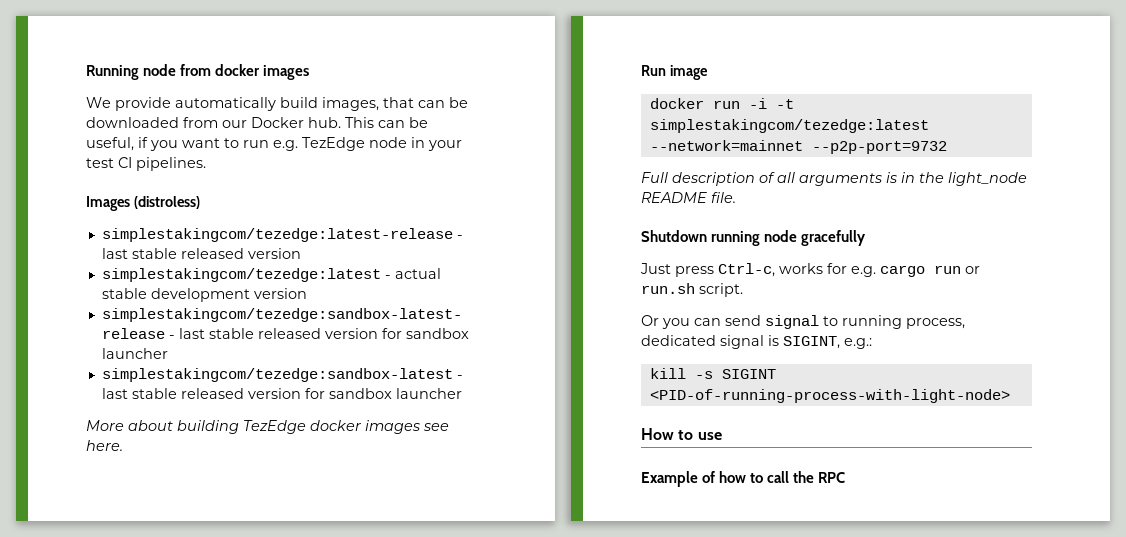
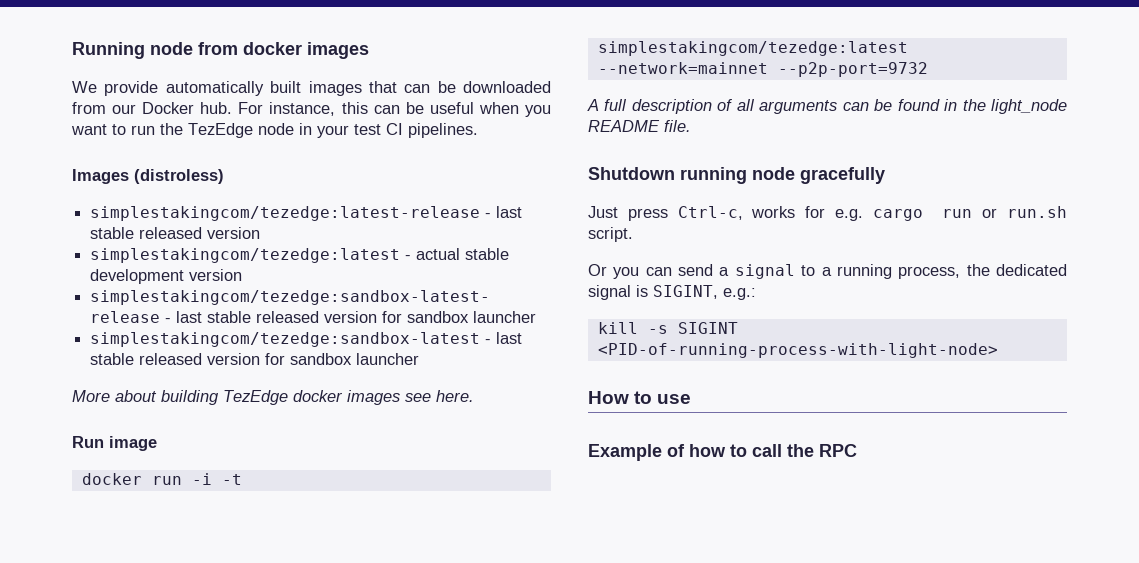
- We provide automatically build images, that can be downloaded from our Docker hub.
+ We provide automatically built images that can be downloaded from our Docker hub.
- This can be useful, if you want to run e.g. TezEdge node in your test CI pipelines.
+ For instance, this can be useful when you want to run the TezEdge node in your test CI pipelines.
- Full description of all arguments is in the light_node README file.
+ A full description of all arguments can be found in the light_node README file.
- Or you can send signal to running process, dedicated signal is SIGINT, e.g.:
+ Or you can send a signal to a running process, the dedicated signal is SIGINT, e.g.:

